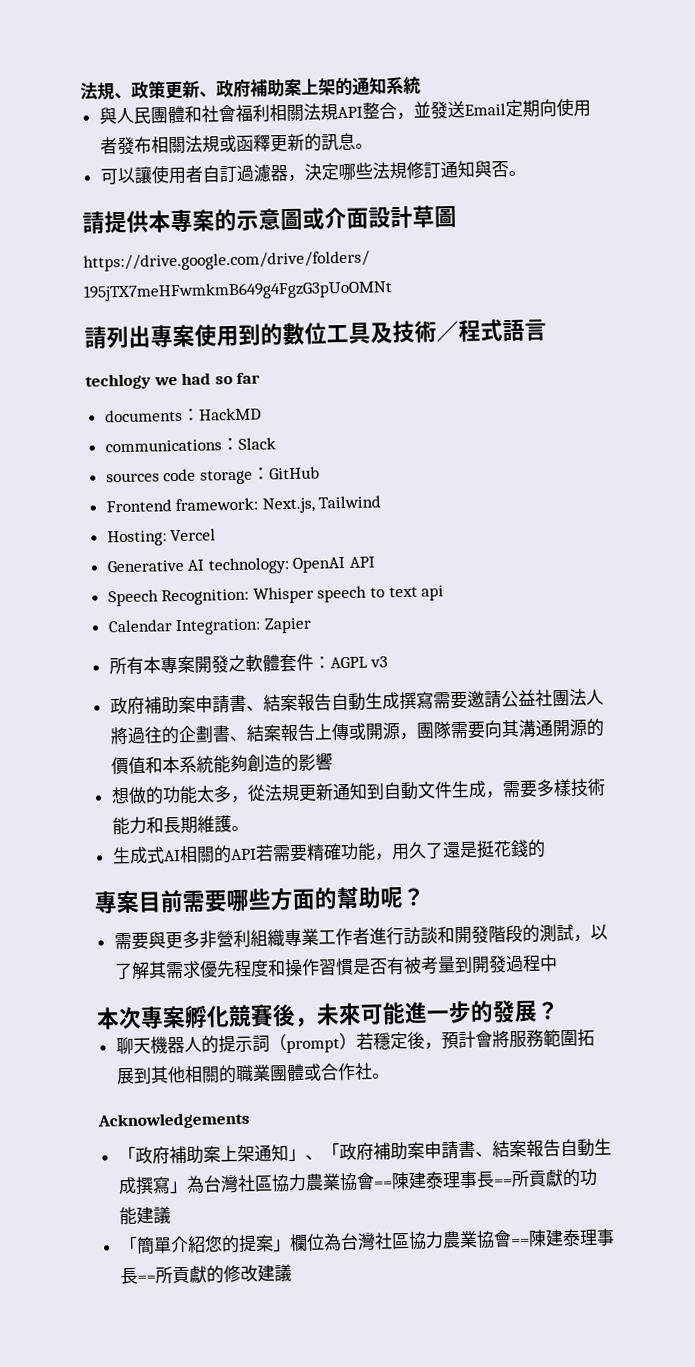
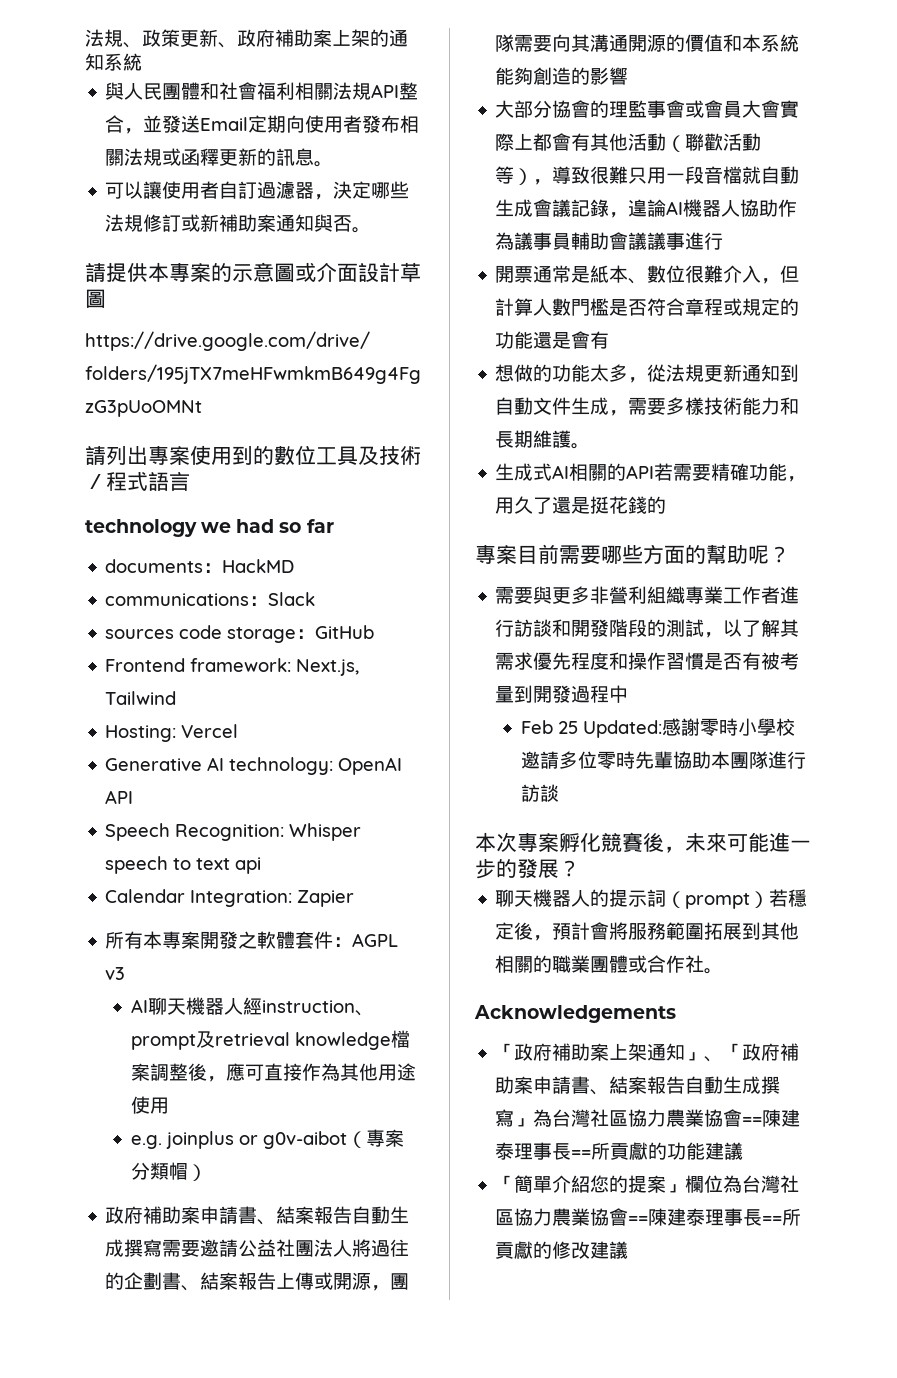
- 可以讓使用者自訂過濾器，決定哪些法規修訂通知與否。
+ 可以讓使用者自訂過濾器，決定哪些法規修訂或新補助案通知與否。
- techlogy we had so far
+ technology we had so far
+ AI聊天機器人經instruction、prompt及retrieval knowledge檔案調整後，應可直接作為其他用途使用
+ e.g. joinplus or g0v-aibot（專案分類帽）
+ 大部分協會的理監事會或會員大會實際上都會有其他活動（聯歡活動等），導致很難只用一段音檔就自動生成會議記錄，遑論AI機器人協助作為議事員輔助會議議事進行
+ 開票通常是紙本、數位很難介入，但計算人數門檻是否符合章程或規定的功能還是會有
+ Feb 25 Updated:感謝零時小學校邀請多位零時先輩協助本團隊進行訪談

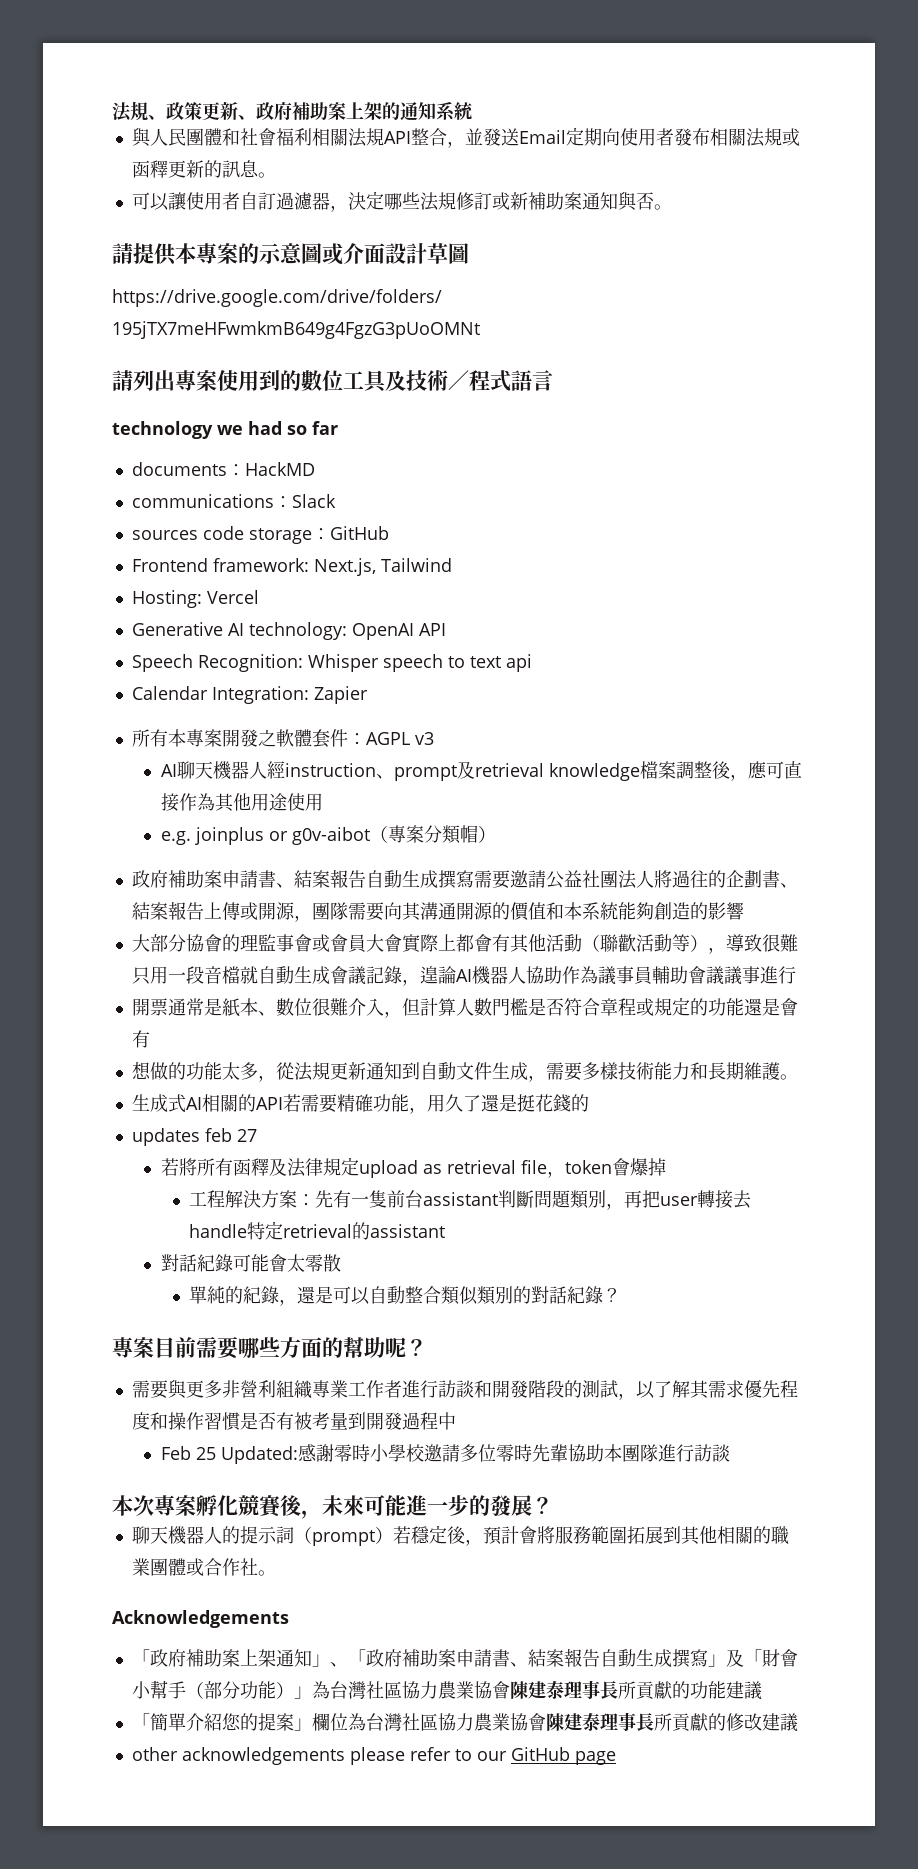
+ updates feb 27
+ 若將所有函釋及法律規定upload as retrieval file，token會爆掉
+ 工程解決方案：先有一隻前台assistant判斷問題類別，再把user轉接去handle特定retrieval的assistant
+ 對話紀錄可能會太零散
+ 單純的紀錄，還是可以自動整合類似類別的對話紀錄？
- 「政府補助案上架通知」、「政府補助案申請書、結案報告自動生成撰寫」為台灣社區協力農業協會==陳建泰理事長==所貢獻的功能建議
+ 「政府補助案上架通知」、「政府補助案申請書、結案報告自動生成撰寫」及「財會小幫手（部分功能）」為台灣社區協力農業協會陳建泰理事長所貢獻的功能建議
- 「簡單介紹您的提案」欄位為台灣社區協力農業協會==陳建泰理事長==所貢獻的修改建議
+ 「簡單介紹您的提案」欄位為台灣社區協力農業協會陳建泰理事長所貢獻的修改建議
+ other acknowledgements please refer to our GitHub page

